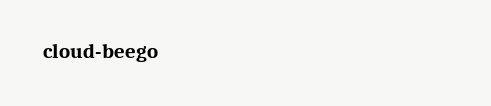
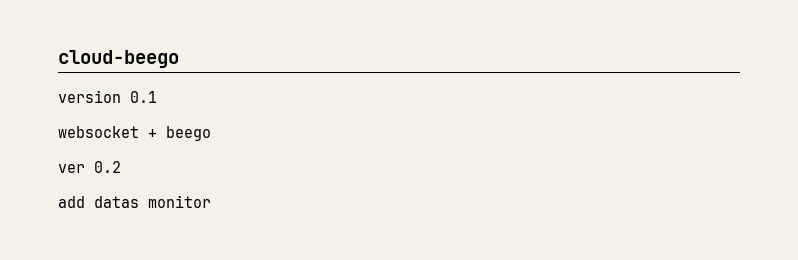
+ version 0.1
+ websocket + beego
+ ver 0.2
+ add datas monitor

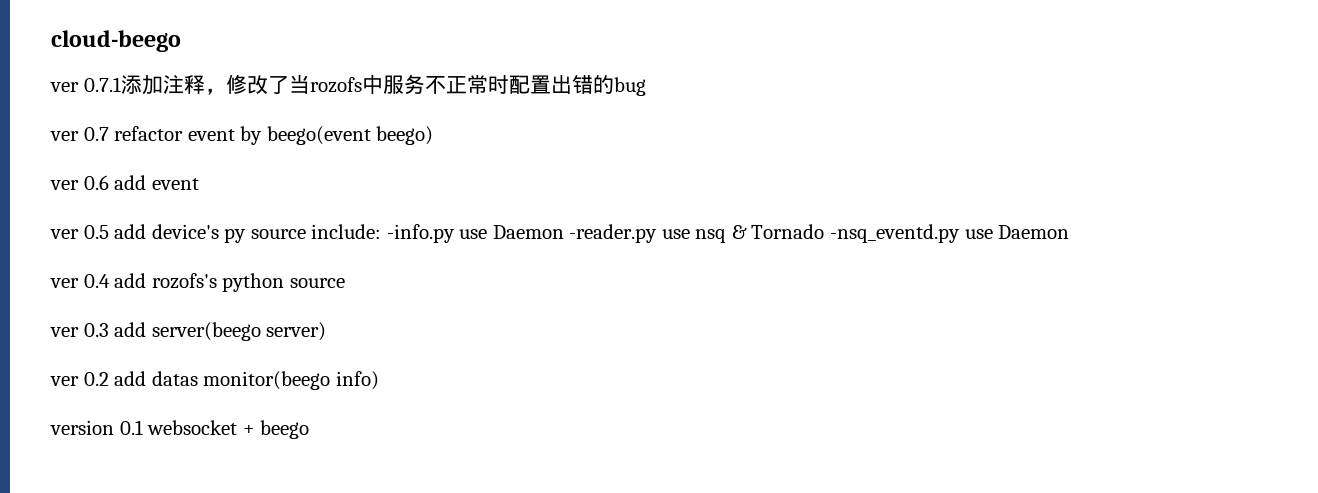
+ ver 0.7.1添加注释，修改了当rozofs中服务不正常时配置出错的bug
+ ver 0.7 refactor event by beego(event beego)
+ ver 0.6 add event
+ ver 0.5 add device's py source include: -info.py use Daemon -reader.py use nsq & Tornado -nsq_eventd.py use Daemon
+ ver 0.4 add rozofs's python source
+ ver 0.3 add server(beego server)
+ ver 0.2 add datas monitor(beego info)
- version 0.1
- websocket + beego
+ version 0.1 websocket + beego
- ver 0.2
- add datas monitor

